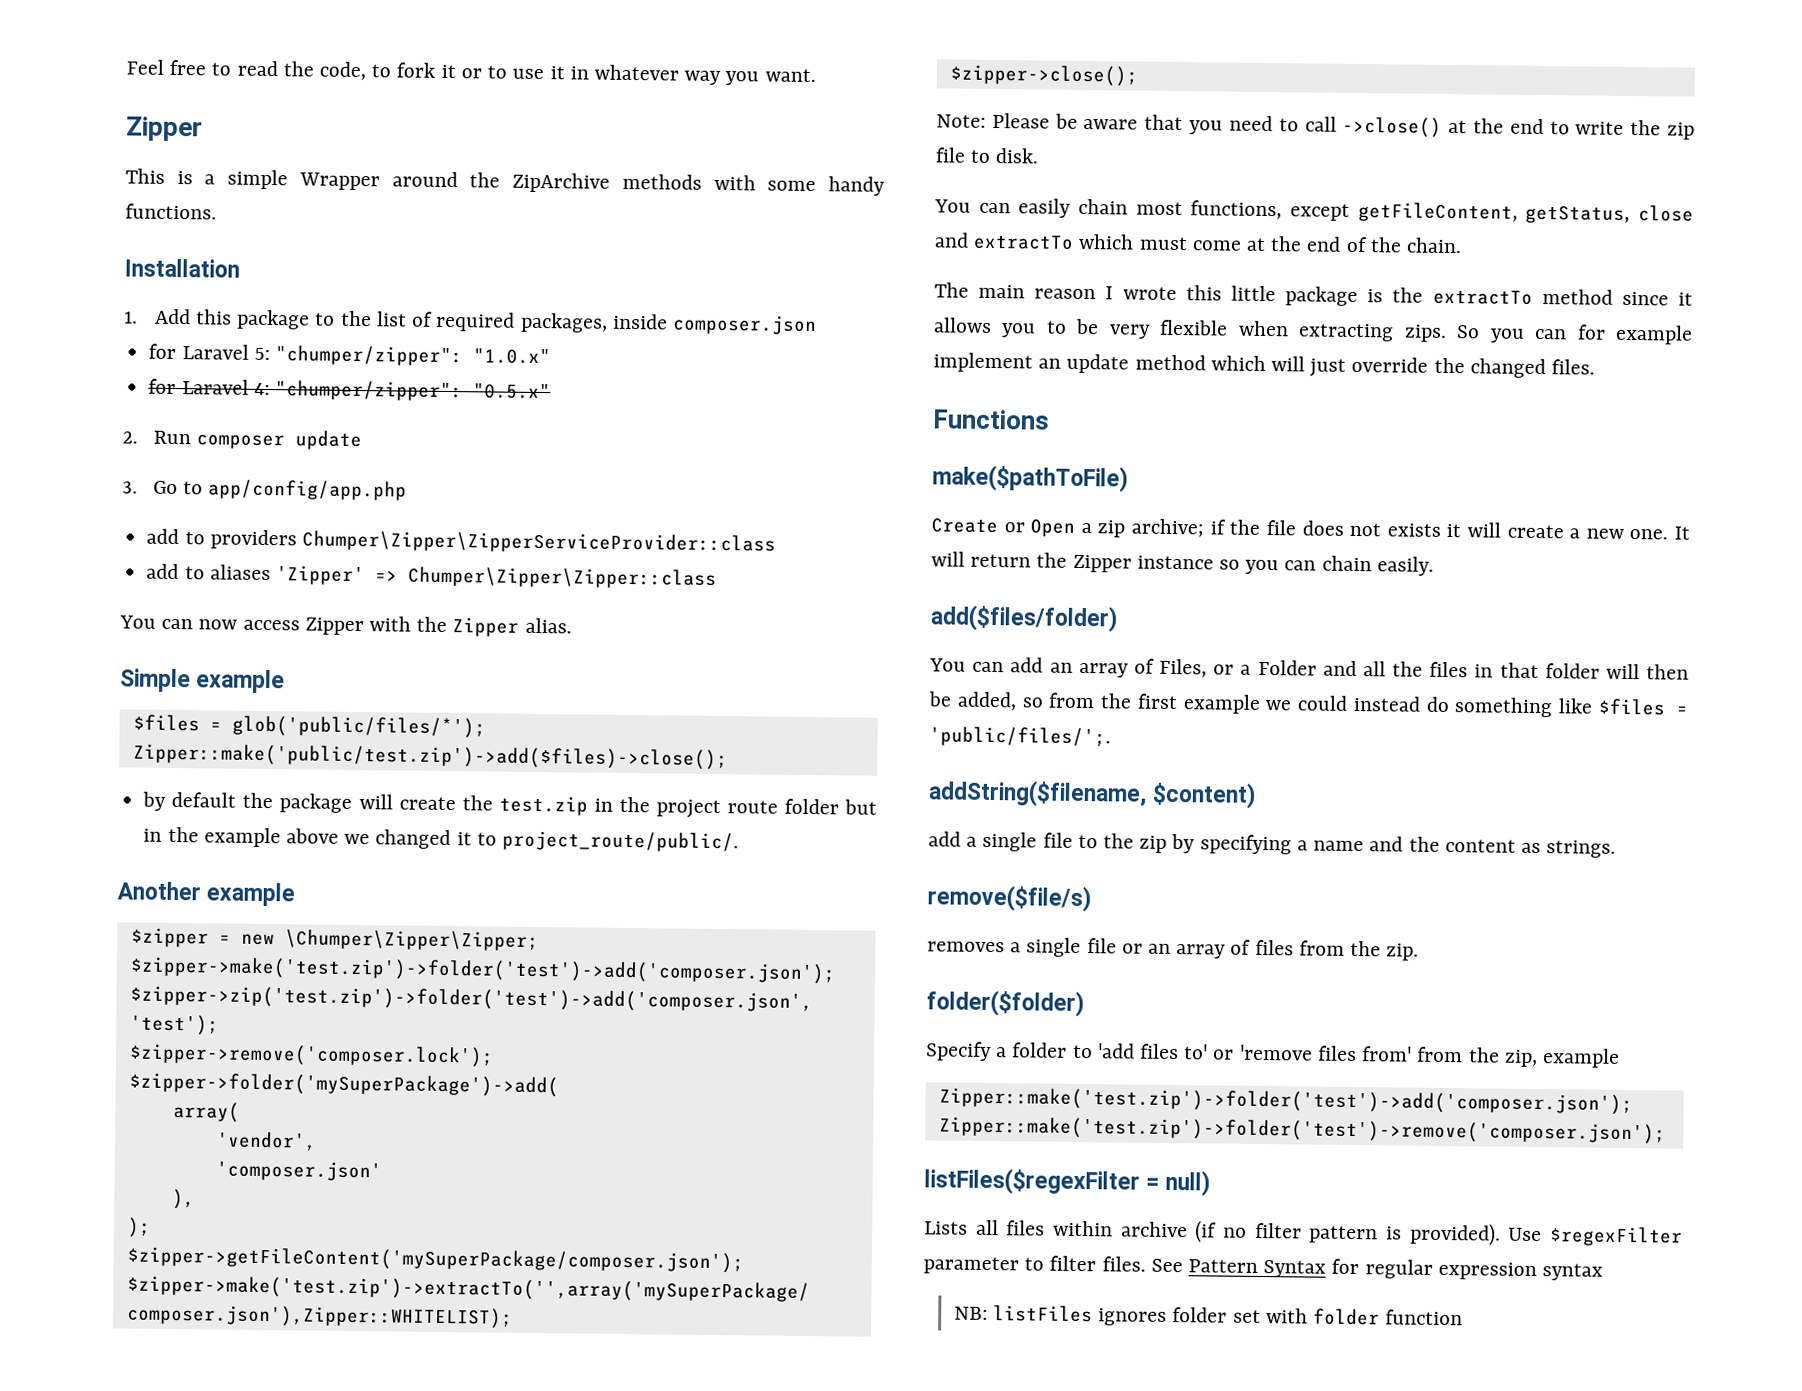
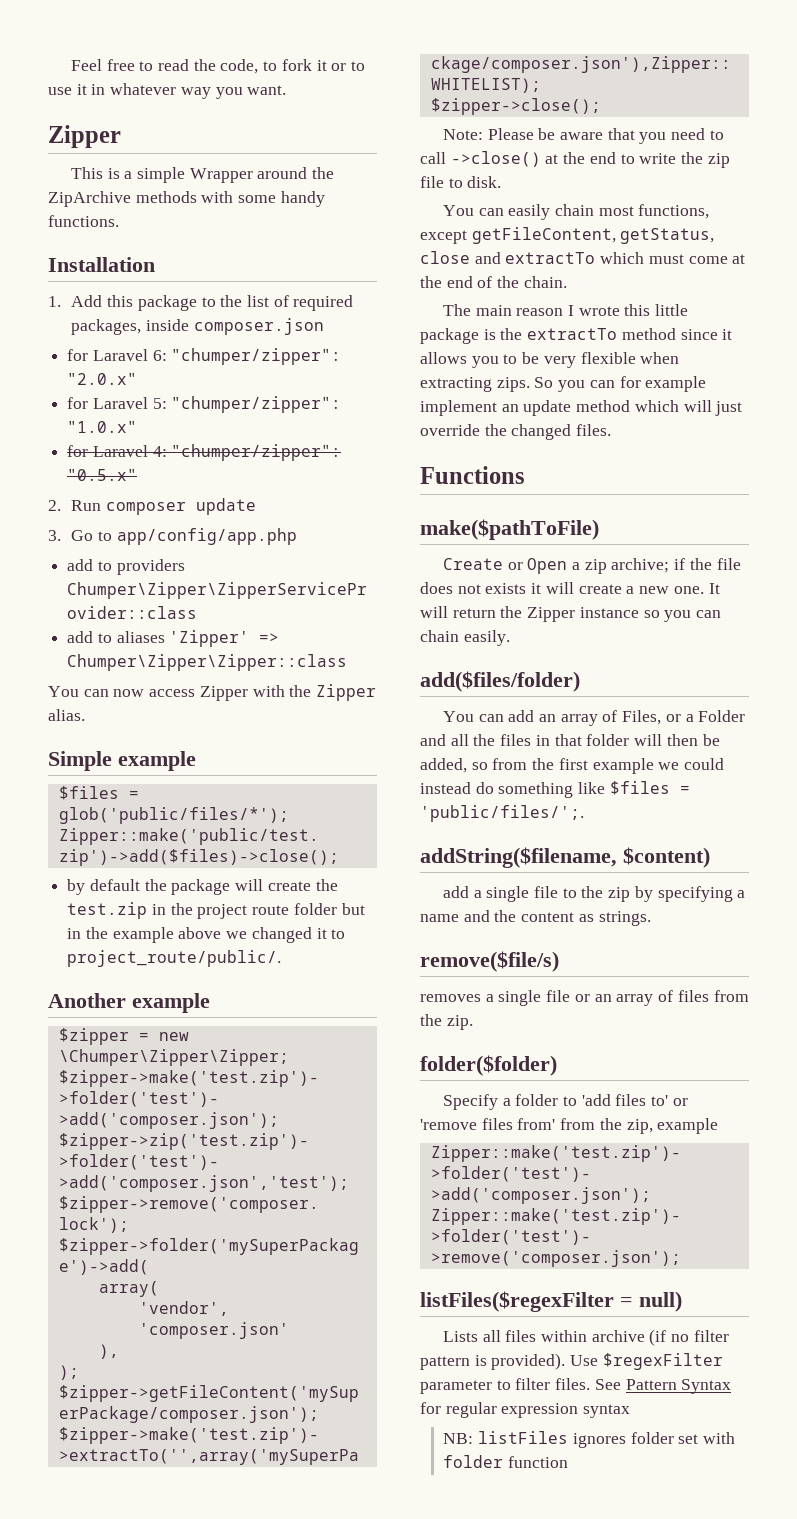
+ for Laravel 6: "chumper/zipper": "2.0.x"

